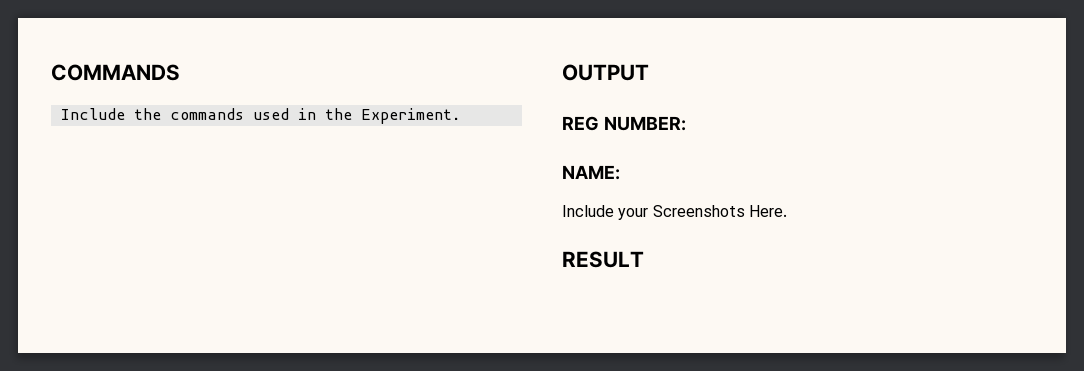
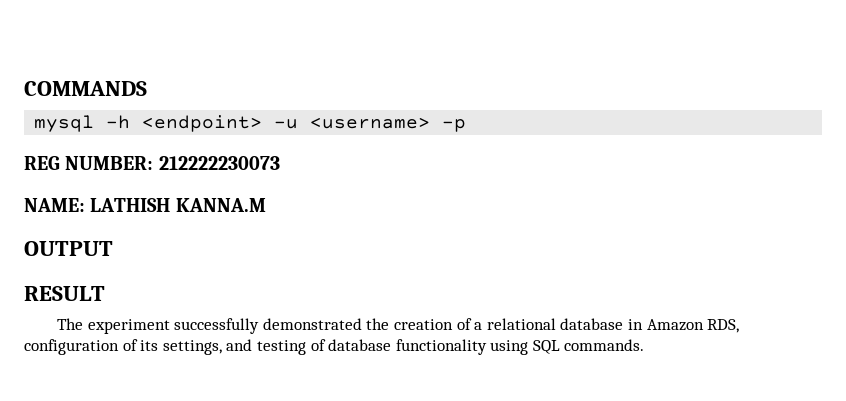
- Include the commands used in the Experiment.
+ mysql -h <endpoint> -u <username> -p
+ REG NUMBER: 212222230073
+ NAME: LATHISH KANNA.M
  OUTPUT
- REG NUMBER:
- NAME:
- Include your Screenshots Here.
  RESULT
+ The experiment successfully demonstrated the creation of a relational database in Amazon RDS, configuration of its settings, and testing of database functionality using SQL commands.

